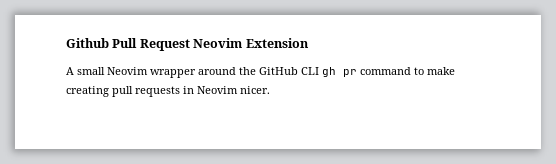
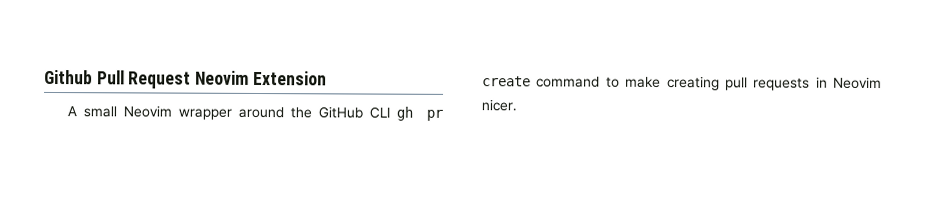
- A small Neovim wrapper around the GitHub CLI gh pr command to make creating pull requests in Neovim nicer.
+ A small Neovim wrapper around the GitHub CLI gh pr create command to make creating pull requests in Neovim nicer.

